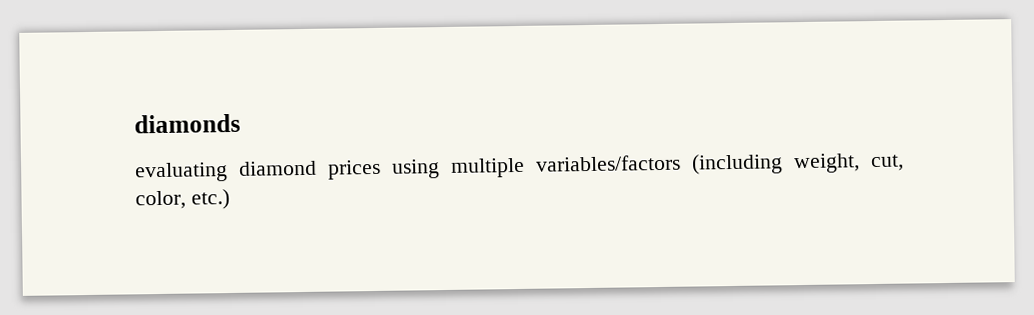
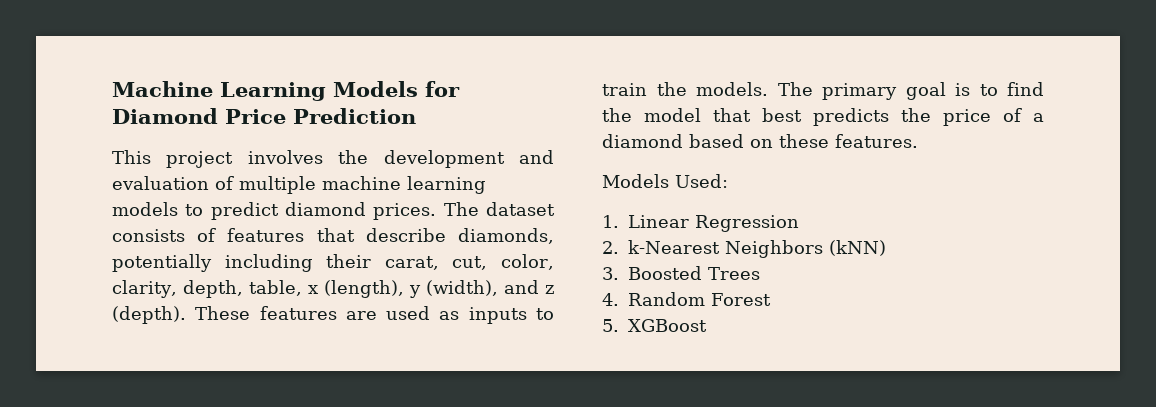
- diamonds
- evaluating diamond prices using multiple variables/factors (including weight, cut, color, etc.)
+ Machine Learning Models for Diamond Price Prediction
+ This project involves the development and evaluation of multiple machine learning models to predict diamond prices. The dataset consists of features that describe diamonds, potentially including their carat, cut, color, clarity, depth, table, x (length), y (width), and z (depth). These features are used as inputs to train the models. The primary goal is to find the model that best predicts the price of a diamond based on these features.
+ Models Used:
+ 1. Linear Regression
+ 2. k-Nearest Neighbors (kNN)
+ 3. Boosted Trees
+ 4. Random Forest
+ 5. XGBoost

